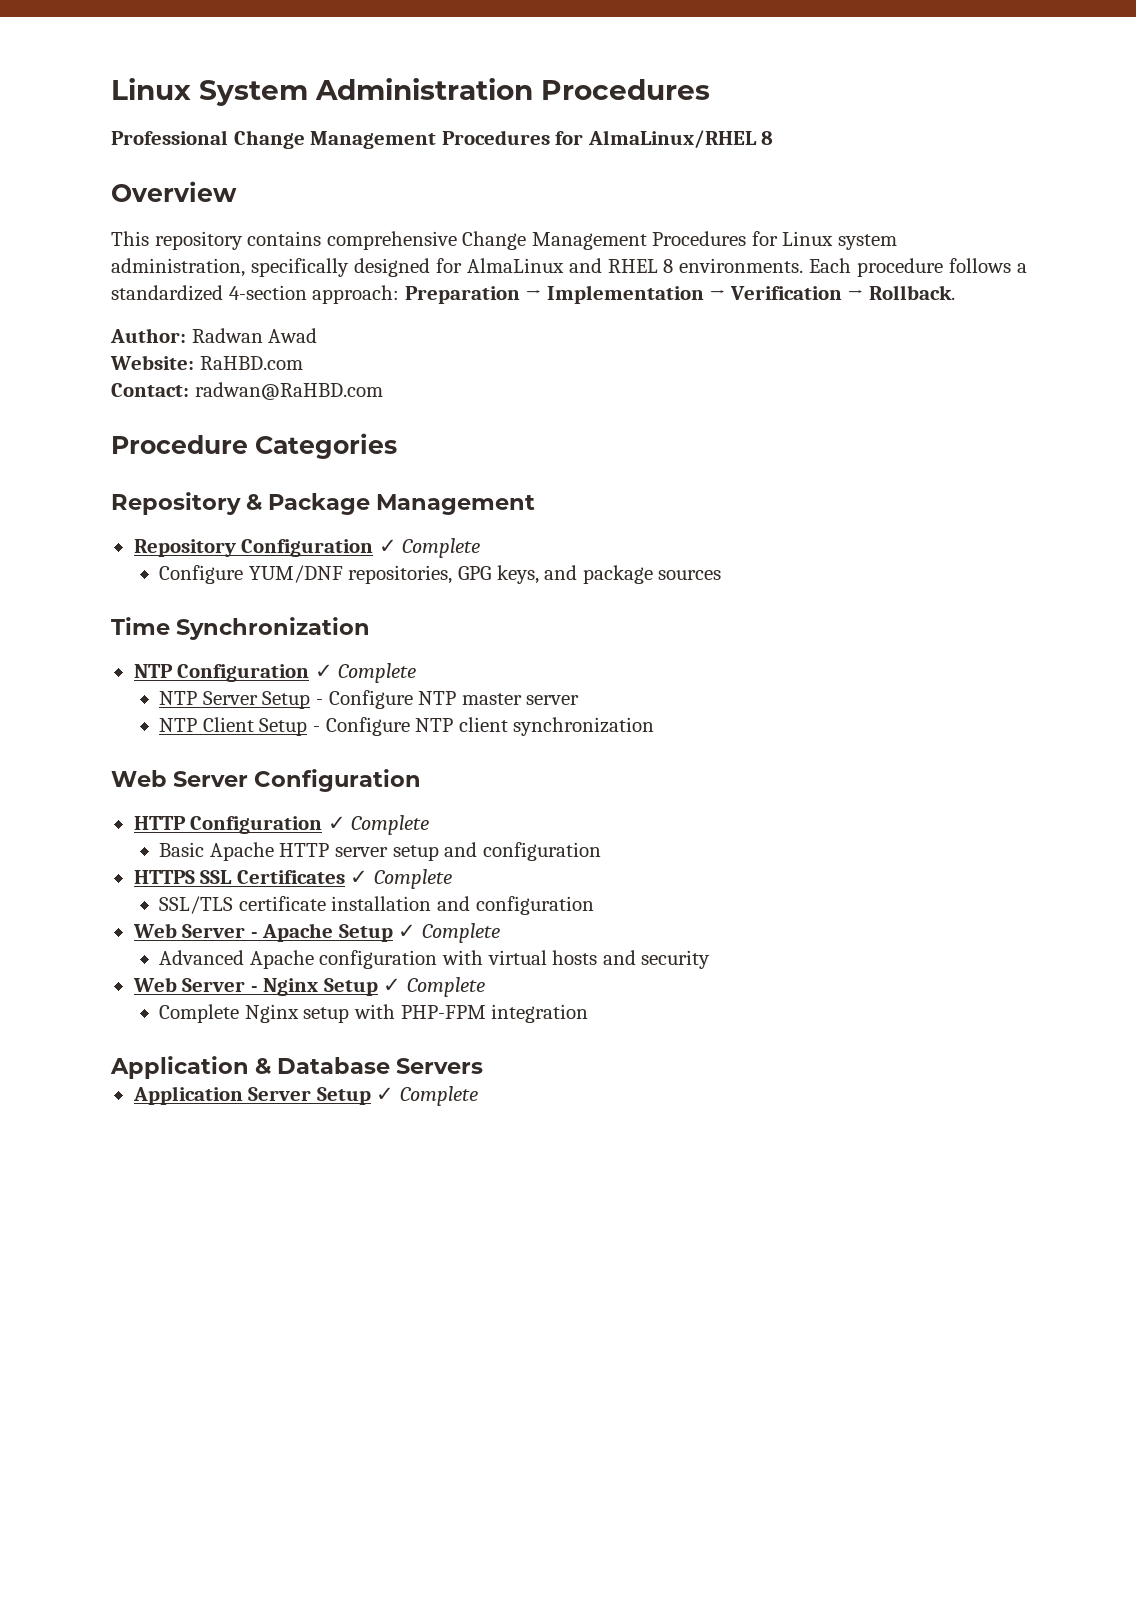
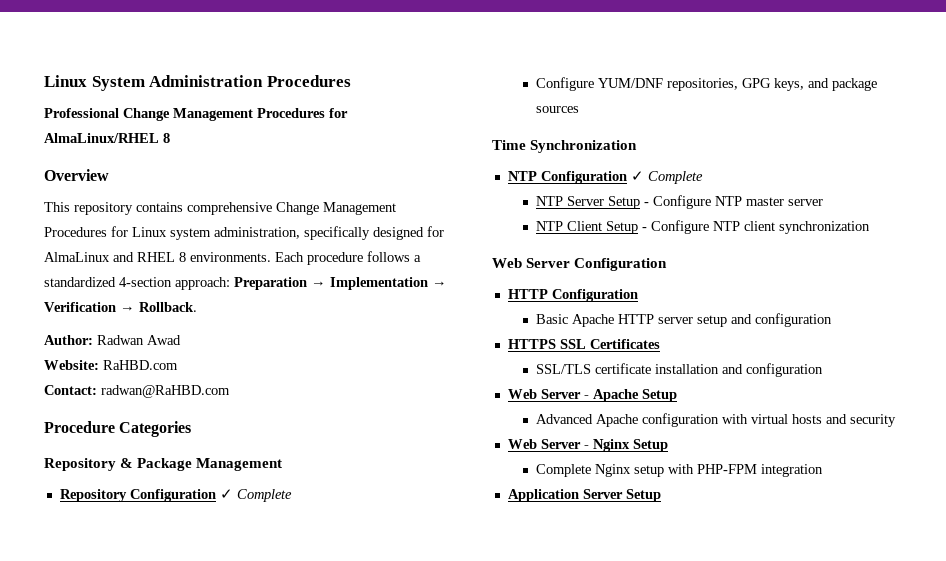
- HTTP Configuration ✓ Complete
+ HTTP Configuration
- HTTPS SSL Certificates ✓ Complete
+ HTTPS SSL Certificates
- Web Server - Apache Setup ✓ Complete
+ Web Server - Apache Setup
- Web Server - Nginx Setup ✓ Complete
+ Web Server - Nginx Setup
- Application & Database Servers
- Application Server Setup ✓ Complete
+ Application Server Setup

